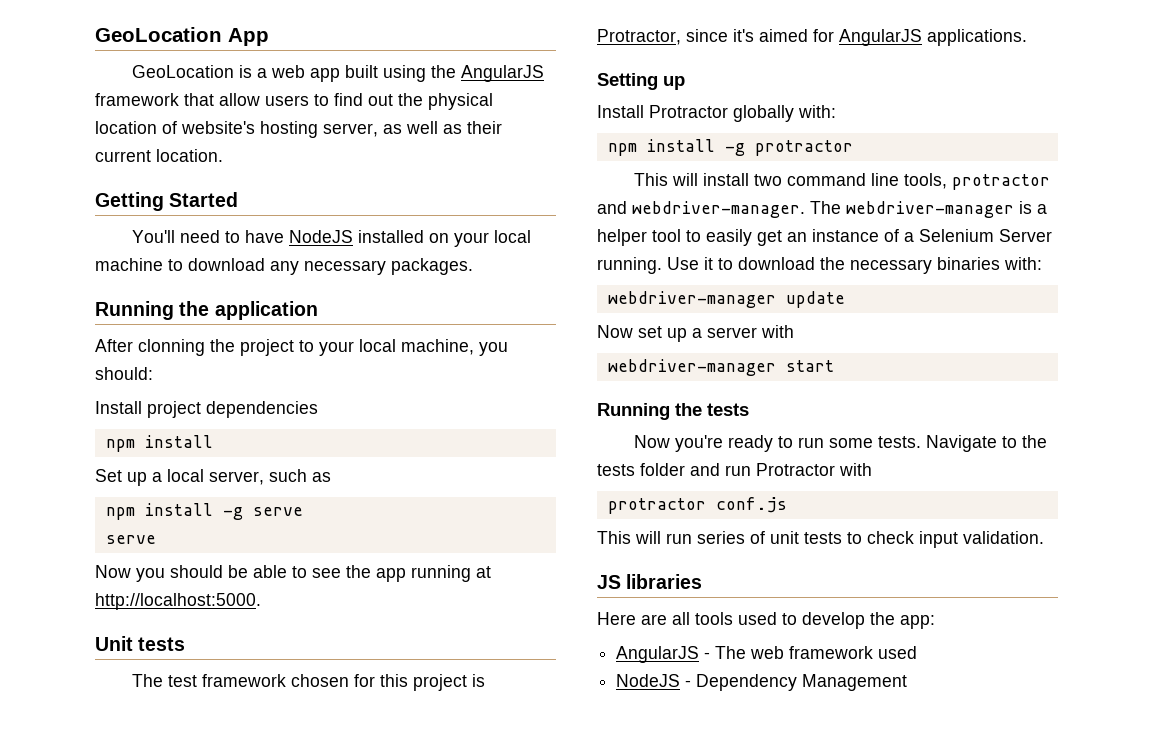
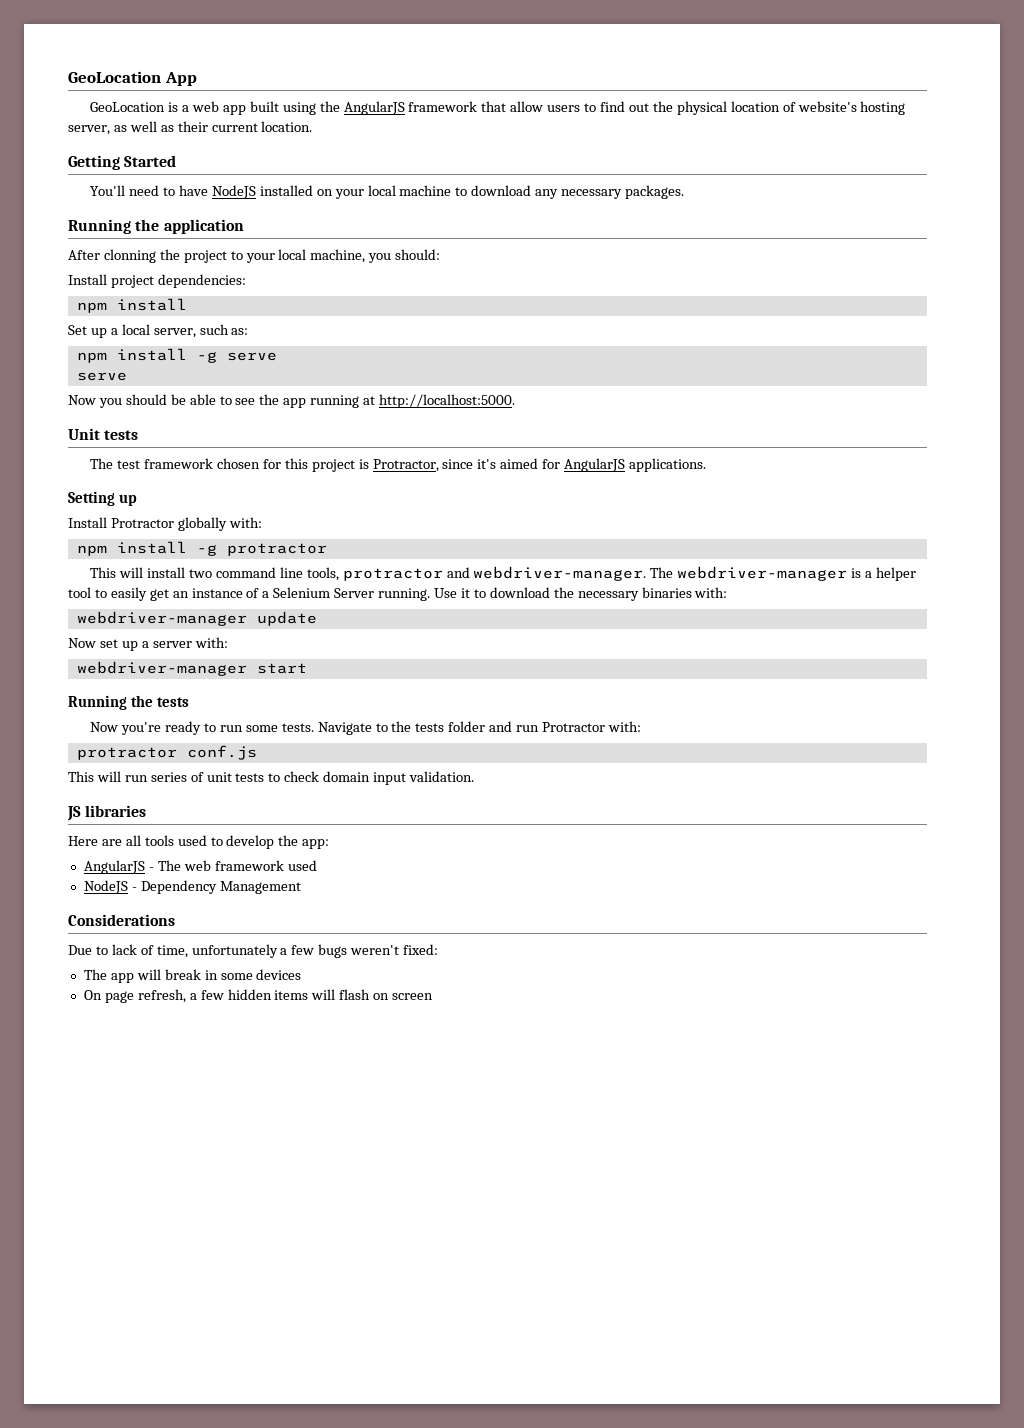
- Install project dependencies
+ Install project dependencies:
- Set up a local server, such as
+ Set up a local server, such as:
- Now set up a server with
+ Now set up a server with:
- Navigate to the tests folder and run Protractor with
+ Navigate to the tests folder and run Protractor with:
- This will run series of unit tests to check input validation.
+ This will run series of unit tests to check domain input validation.
+ Considerations
+ Due to lack of time, unfortunately a few bugs weren't fixed:
+ The app will break in some devices
+ On page refresh, a few hidden items will flash on screen

